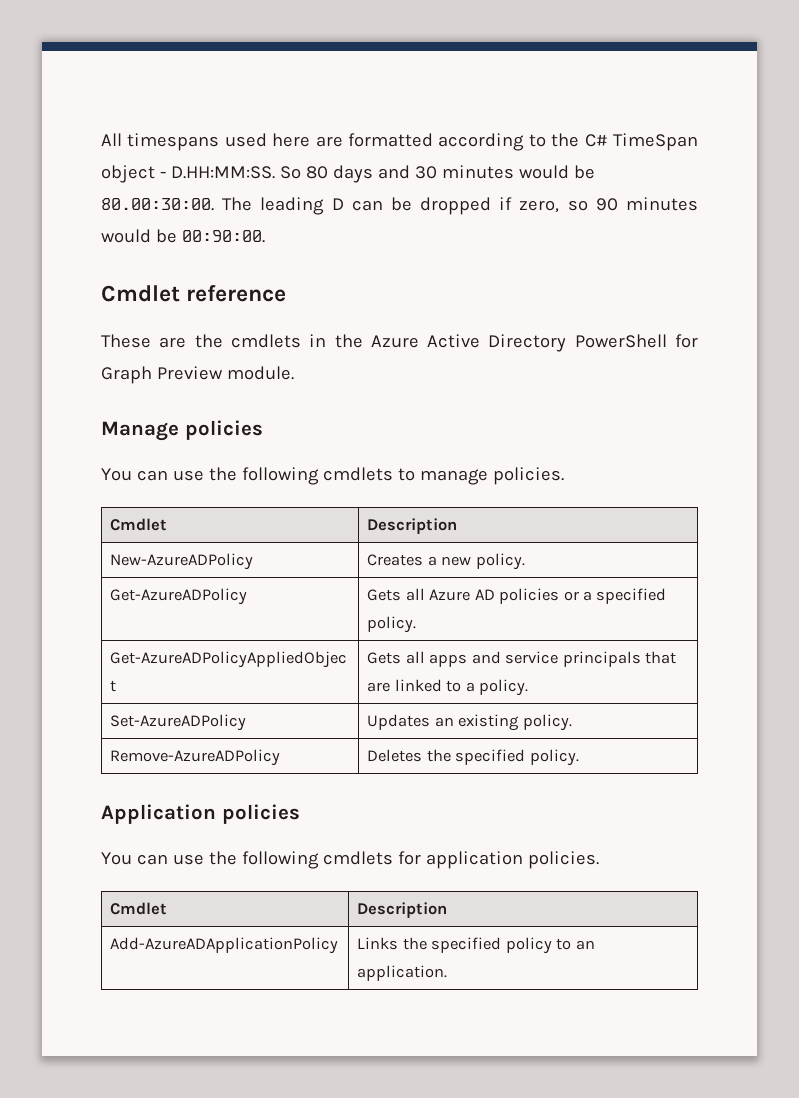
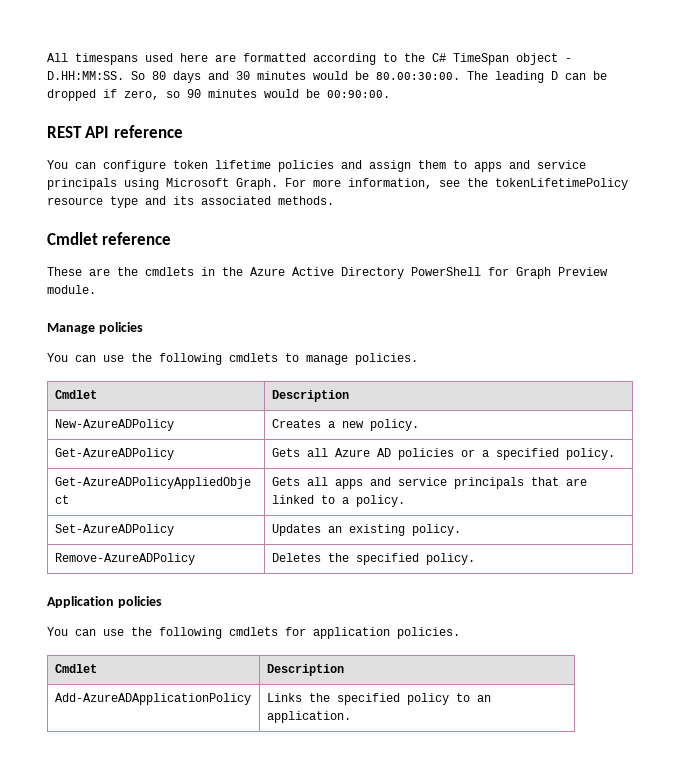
+ REST API reference
+ You can configure token lifetime policies and assign them to apps and service principals using Microsoft Graph. For more information, see the tokenLifetimePolicy resource type and its associated methods.

